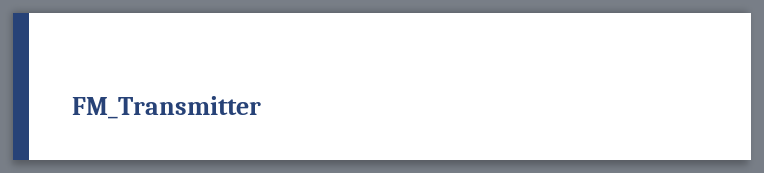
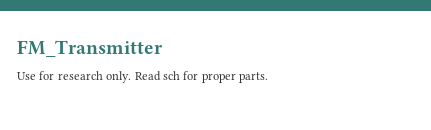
+ Use for research only. Read sch for proper parts.

